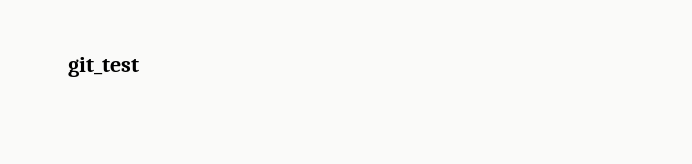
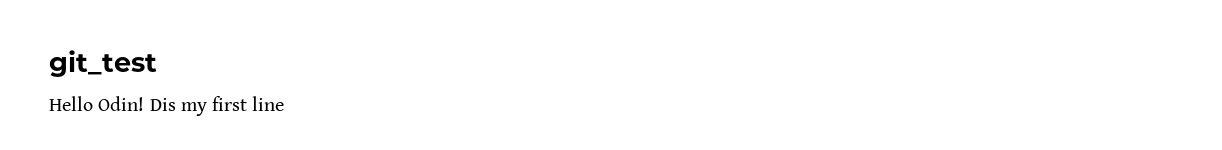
+ Hello Odin! Dis my first line

